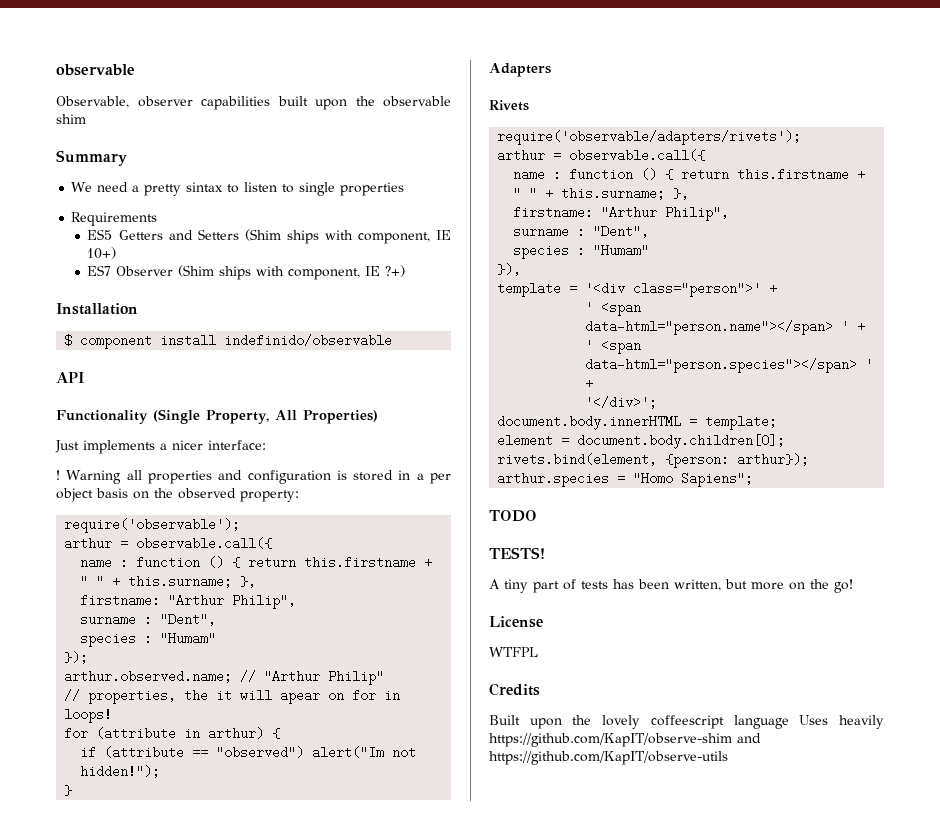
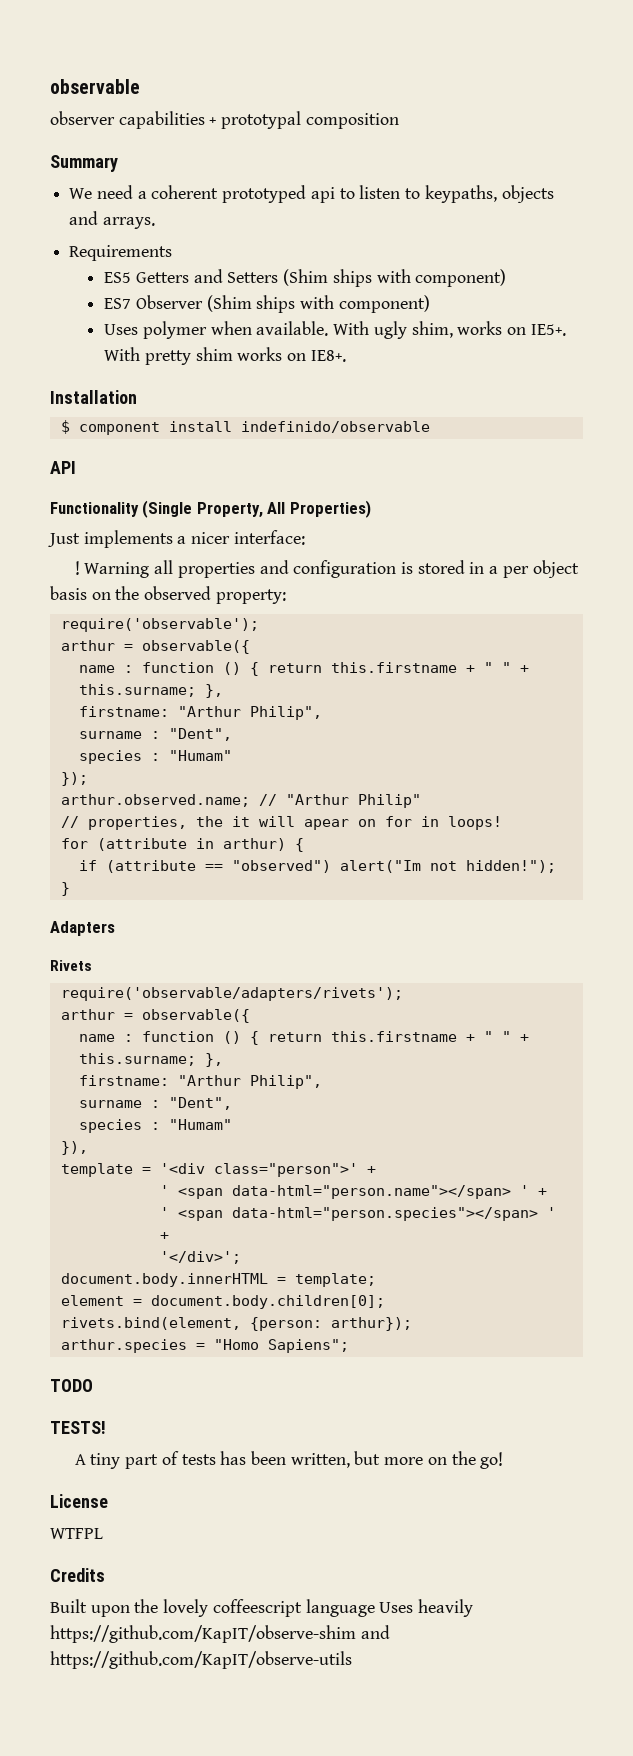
- Observable, observer capabilities built upon the observable shim
+ observer capabilities + prototypal composition
- We need a pretty sintax to listen to single properties
+ We need a coherent prototyped api to listen to keypaths, objects and arrays.
- ES5 Getters and Setters (Shim ships with component, IE 10+)
+ ES5 Getters and Setters (Shim ships with component)
- ES7 Observer (Shim ships with component, IE ?+)
+ ES7 Observer (Shim ships with component)
+ Uses polymer when available. With ugly shim, works on IE5+. With pretty shim works on IE8+.
  require('observable');
- arthur = observable.call({
+ arthur = observable({
  require('observable/adapters/rivets');
- arthur = observable.call({
+ arthur = observable({

